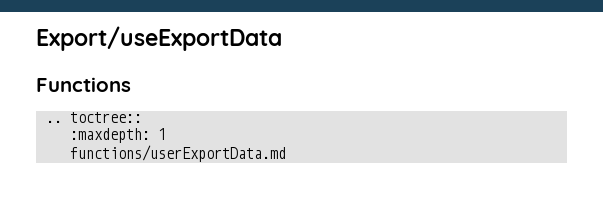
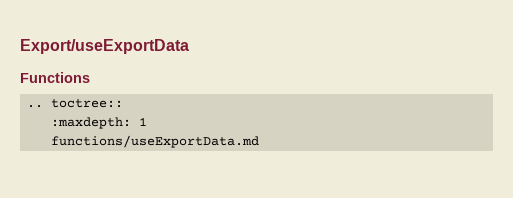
- functions/userExportData.md
+ functions/useExportData.md

